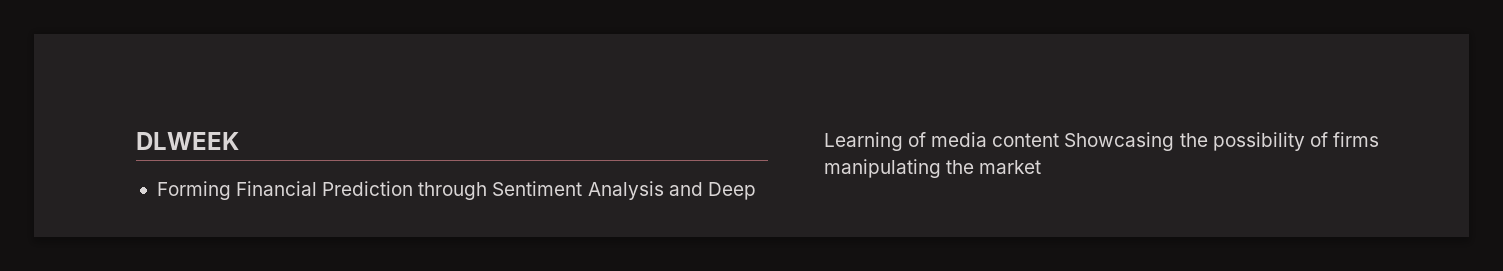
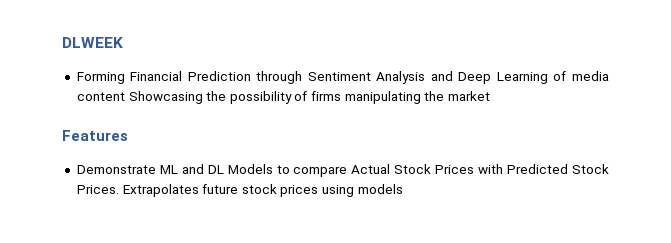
+ Features
+ Demonstrate ML and DL Models to compare Actual Stock Prices with Predicted Stock Prices. Extrapolates future stock prices using models

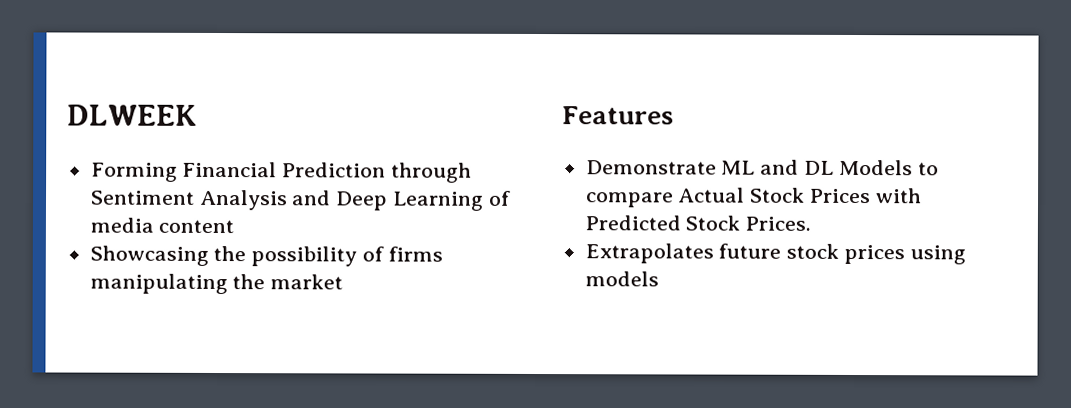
- Forming Financial Prediction through Sentiment Analysis and Deep Learning of media content Showcasing the possibility of firms manipulating the market
+ Forming Financial Prediction through Sentiment Analysis and Deep Learning of media content
+ Showcasing the possibility of firms manipulating the market
- Demonstrate ML and DL Models to compare Actual Stock Prices with Predicted Stock Prices. Extrapolates future stock prices using models
+ Demonstrate ML and DL Models to compare Actual Stock Prices with Predicted Stock Prices.
+ Extrapolates future stock prices using models

